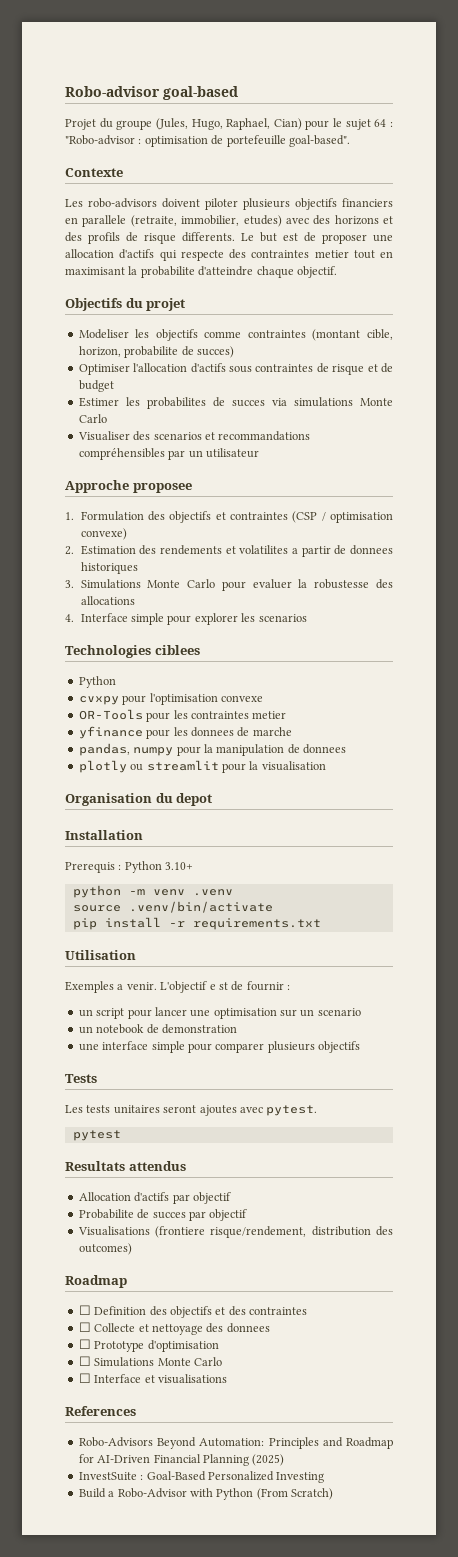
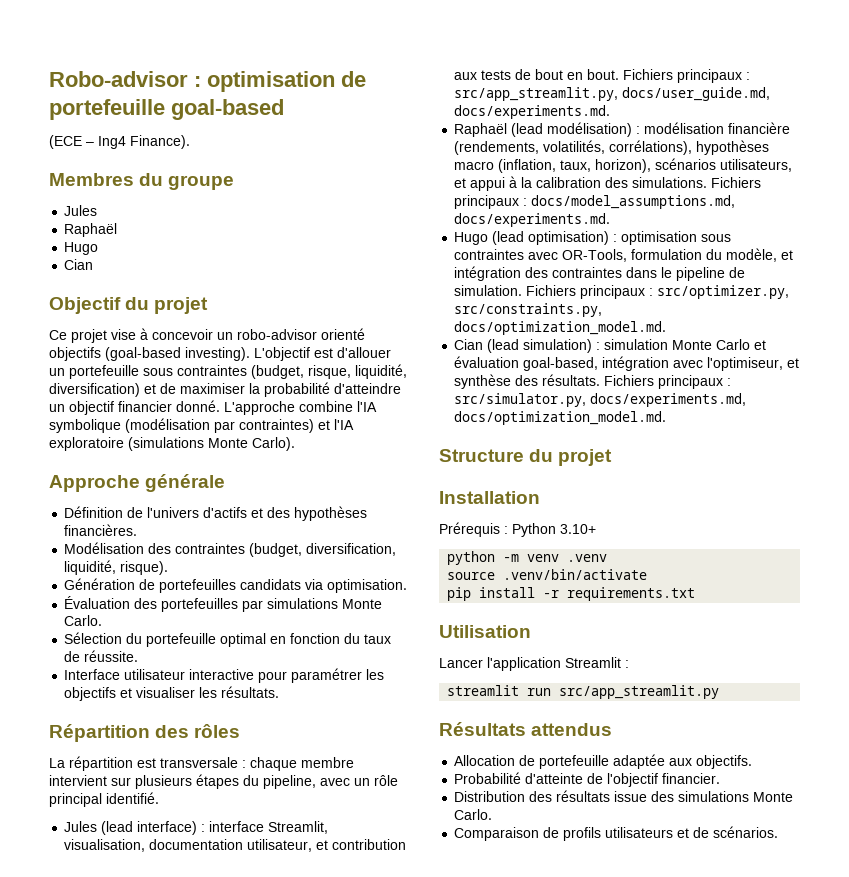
- Robo-advisor goal-based
- Projet du groupe (Jules, Hugo, Raphael, Cian) pour le sujet 64 : "Robo-advisor : optimisation de portefeuille goal-based".
- Contexte
- Les robo-advisors doivent piloter plusieurs objectifs financiers en parallele (retraite, immobilier, etudes) avec des horizons et des profils de risque differents. Le but est de proposer une allocation d'actifs qui respecte des contraintes metier tout en maximisant la probabilite d'atteindre chaque objectif.
- Objectifs du projet
- Modeliser les objectifs comme contraintes (montant cible, horizon, probabilite de succes)
- Optimiser l'allocation d'actifs sous contraintes de risque et de budget
- Estimer les probabilites de succes via simulations Monte Carlo
- Visualiser des scenarios et recommandations compréhensibles par un utilisateur
- Approche proposee
- 1. Formulation des objectifs et contraintes (CSP / optimisation convexe)
- 2. Estimation des rendements et volatilites a partir de donnees historiques
- 3. Simulations Monte Carlo pour evaluer la robustesse des allocations
- 4. Interface simple pour explorer les scenarios
- Technologies ciblees
- Python
- cvxpy pour l'optimisation convexe
- OR-Tools pour les contraintes metier
- yfinance pour les donnees de marche
- pandas, numpy pour la manipulation de donnees
- plotly ou streamlit pour la visualisation
- Organisation du depot
+ Robo-advisor : optimisation de portefeuille goal-based
+ (ECE – Ing4 Finance).
+ Membres du groupe
+ Jules
+ Raphaël
+ Hugo
+ Cian
+ Objectif du projet
+ Ce projet vise à concevoir un robo-advisor orienté objectifs (goal-based investing). L'objectif est d'allouer un portefeuille sous contraintes (budget, risque, liquidité, diversification) et de maximiser la probabilité d'atteindre un objectif financier donné. L'approche combine l'IA symbolique (modélisation par contraintes) et l'IA exploratoire (simulations Monte Carlo).
+ Approche générale
+ Définition de l'univers d'actifs et des hypothèses financières.
+ Modélisation des contraintes (budget, diversification, liquidité, risque).
+ Génération de portefeuilles candidats via optimisation.
+ Évaluation des portefeuilles par simulations Monte Carlo.
+ Sélection du portefeuille optimal en fonction du taux de réussite.
+ Interface utilisateur interactive pour paramétrer les objectifs et visualiser les résultats.
+ Répartition des rôles
+ La répartition est transversale : chaque membre intervient sur plusieurs étapes du pipeline, avec un rôle principal identifié.
+ Jules (lead interface) : interface Streamlit, visualisation, documentation utilisateur, et contribution aux tests de bout en bout. Fichiers principaux : src/app_streamlit.py, docs/user_guide.md, docs/experiments.md.
+ Raphaël (lead modélisation) : modélisation financière (rendements, volatilités, corrélations), hypothèses macro (inflation, taux, horizon), scénarios utilisateurs, et appui à la calibration des simulations. Fichiers principaux : docs/model_assumptions.md, docs/experiments.md.
+ Hugo (lead optimisation) : optimisation sous contraintes avec OR-Tools, formulation du modèle, et intégration des contraintes dans le pipeline de simulation. Fichiers principaux : src/optimizer.py, src/constraints.py, docs/optimization_model.md.
+ Cian (lead simulation) : simulation Monte Carlo et évaluation goal-based, intégration avec l'optimiseur, et synthèse des résultats. Fichiers principaux : src/simulator.py, docs/experiments.md, docs/optimization_model.md.
+ Structure du projet
- Prerequis : Python 3.10+
+ Prérequis : Python 3.10+
- Exemples a venir. L'objectif e st de fournir :
- un script pour lancer une optimisation sur un scenario
- un notebook de demonstration
- une interface simple pour comparer plusieurs objectifs
- Tests
- Les tests unitaires seront ajoutes avec pytest.
- pytest
- Resultats attendus
- Allocation d'actifs par objectif
- Probabilite de succes par objectif
- Visualisations (frontiere risque/rendement, distribution des outcomes)
- Roadmap
- ☐ Definition des objectifs et des contraintes
- ☐ Collecte et nettoyage des donnees
- ☐ Prototype d'optimisation
- ☐ Simulations Monte Carlo
- ☐ Interface et visualisations
- References
- Robo-Advisors Beyond Automation: Principles and Roadmap for AI-Driven Financial Planning (2025)
- InvestSuite : Goal-Based Personalized Investing
- Build a Robo-Advisor with Python (From Scratch)
+ Lancer l'application Streamlit :
+ streamlit run src/app_streamlit.py
+ Résultats attendus
+ Allocation de portefeuille adaptée aux objectifs.
+ Probabilité d'atteinte de l'objectif financier.
+ Distribution des résultats issue des simulations Monte Carlo.
+ Comparaison de profils utilisateurs et de scénarios.

